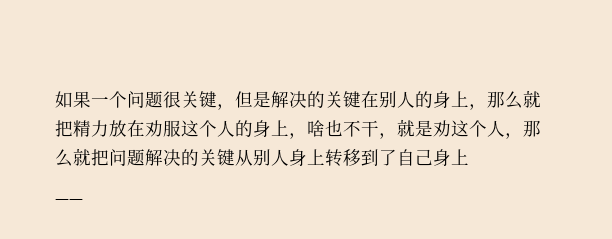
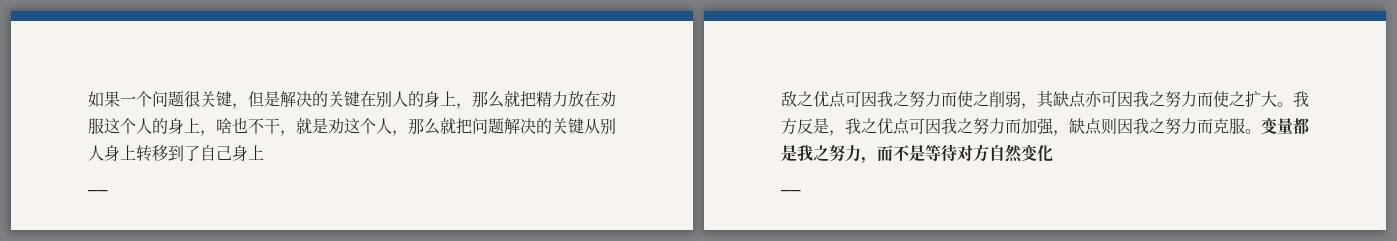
+ 敌之优点可因我之努力而使之削弱，其缺点亦可因我之努力而使之扩大。我方反是，我之优点可因我之努力而加强，缺点则因我之努力而克服。变量都是我之努力，而不是等待对方自然变化
+ ——

